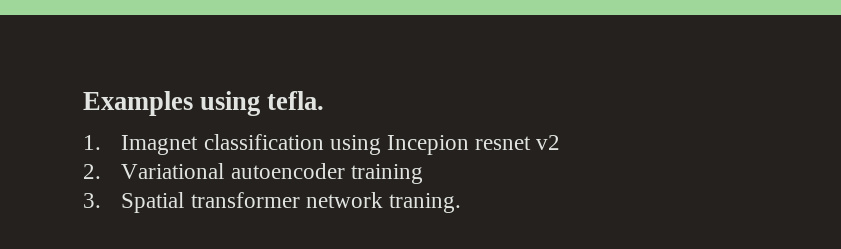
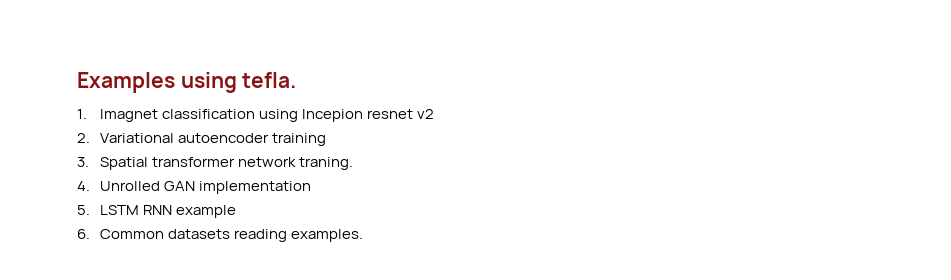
+ 4. Unrolled GAN implementation
+ 5. LSTM RNN example
+ 6. Common datasets reading examples.

